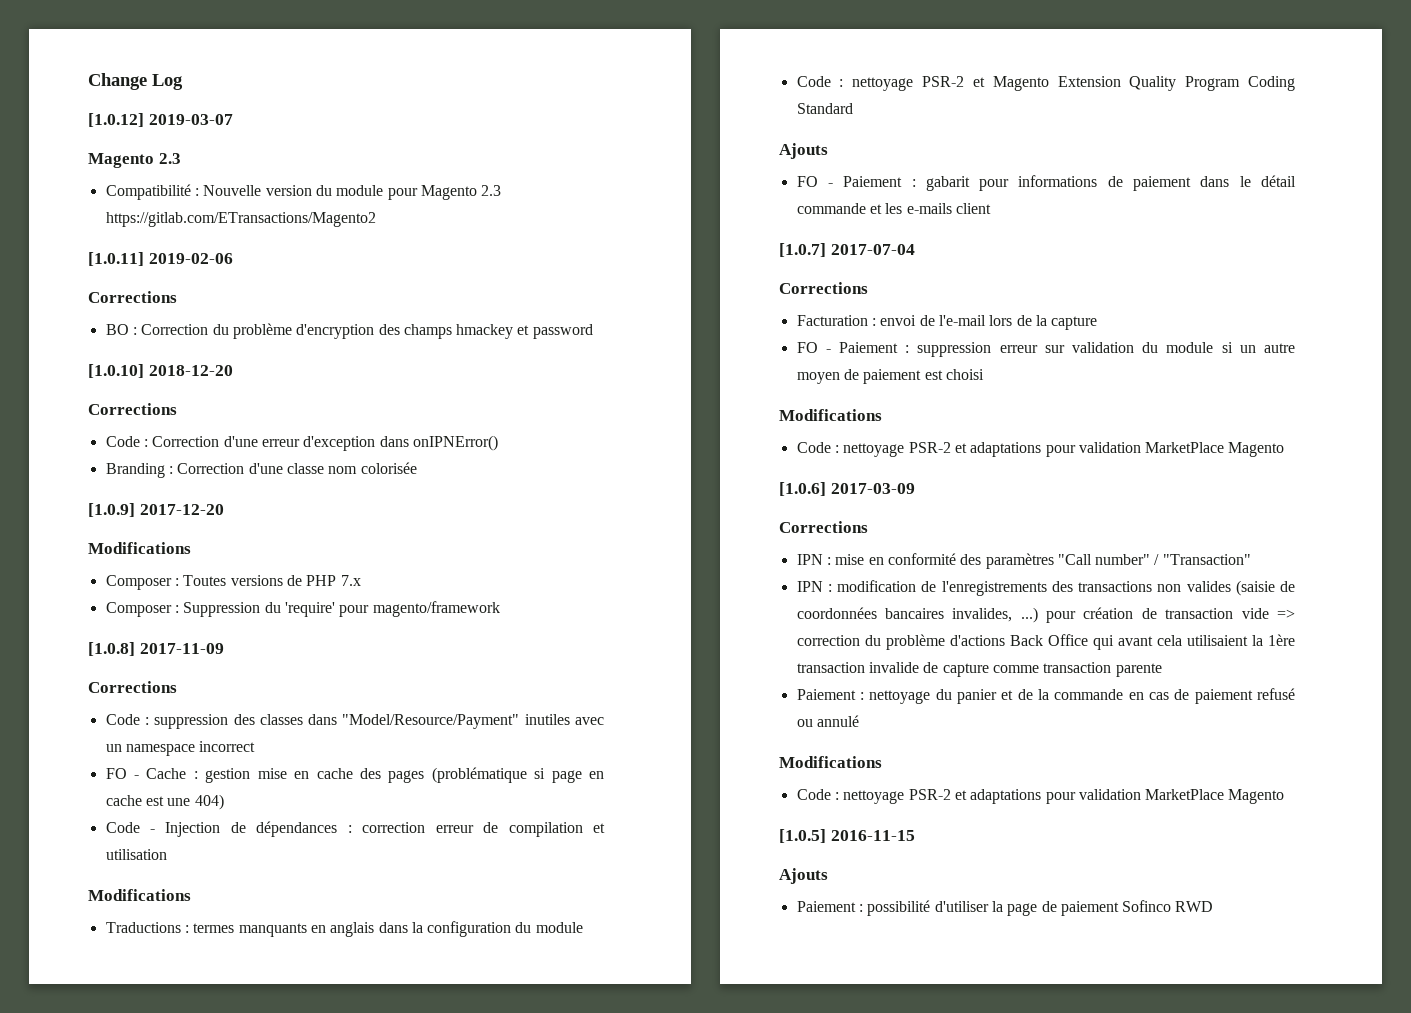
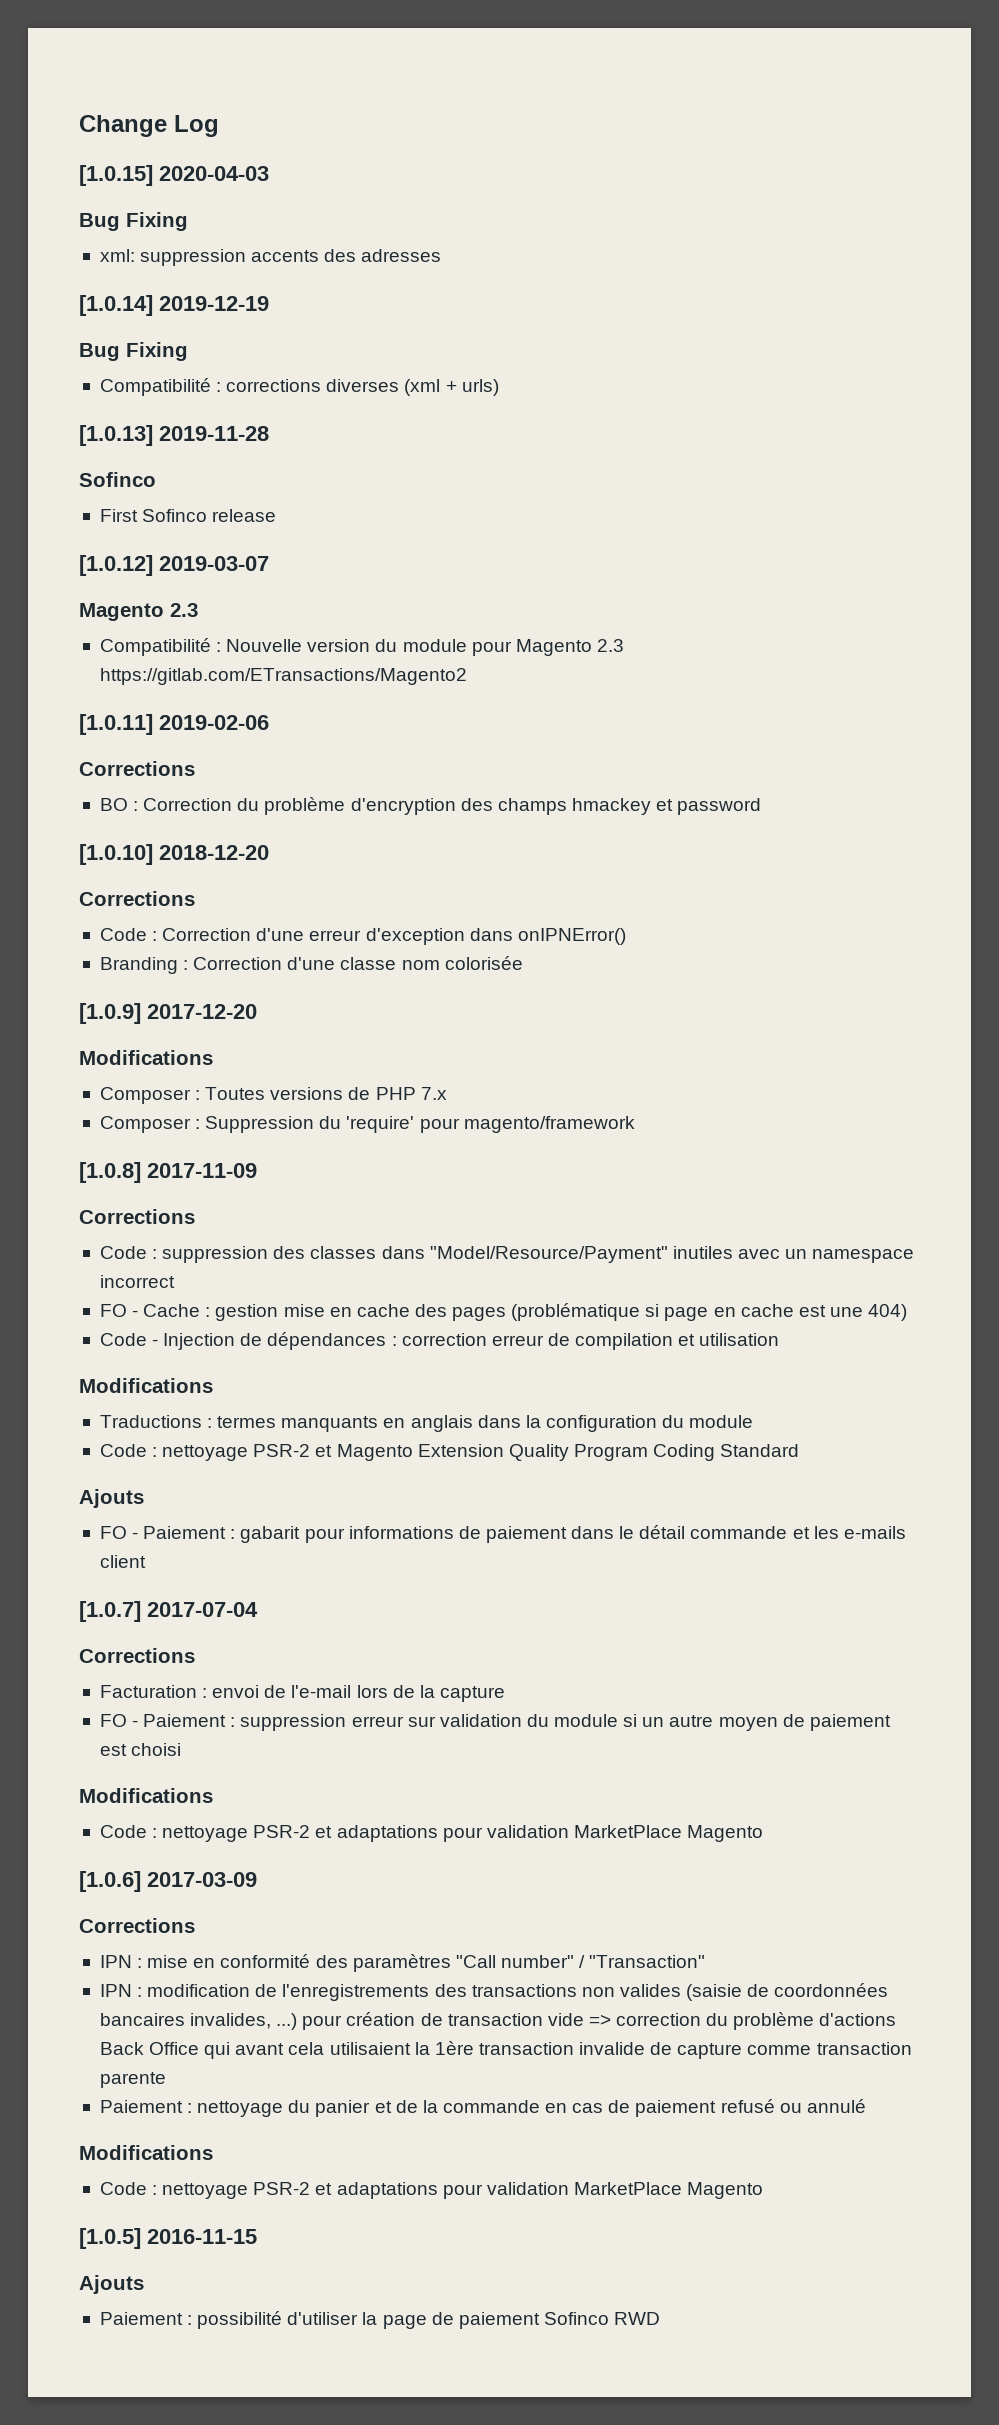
+ [1.0.15] 2020-04-03
+ Bug Fixing
+ xml: suppression accents des adresses
+ [1.0.14] 2019-12-19
+ Bug Fixing
+ Compatibilité : corrections diverses (xml + urls)
+ [1.0.13] 2019-11-28
+ Sofinco
+ First Sofinco release

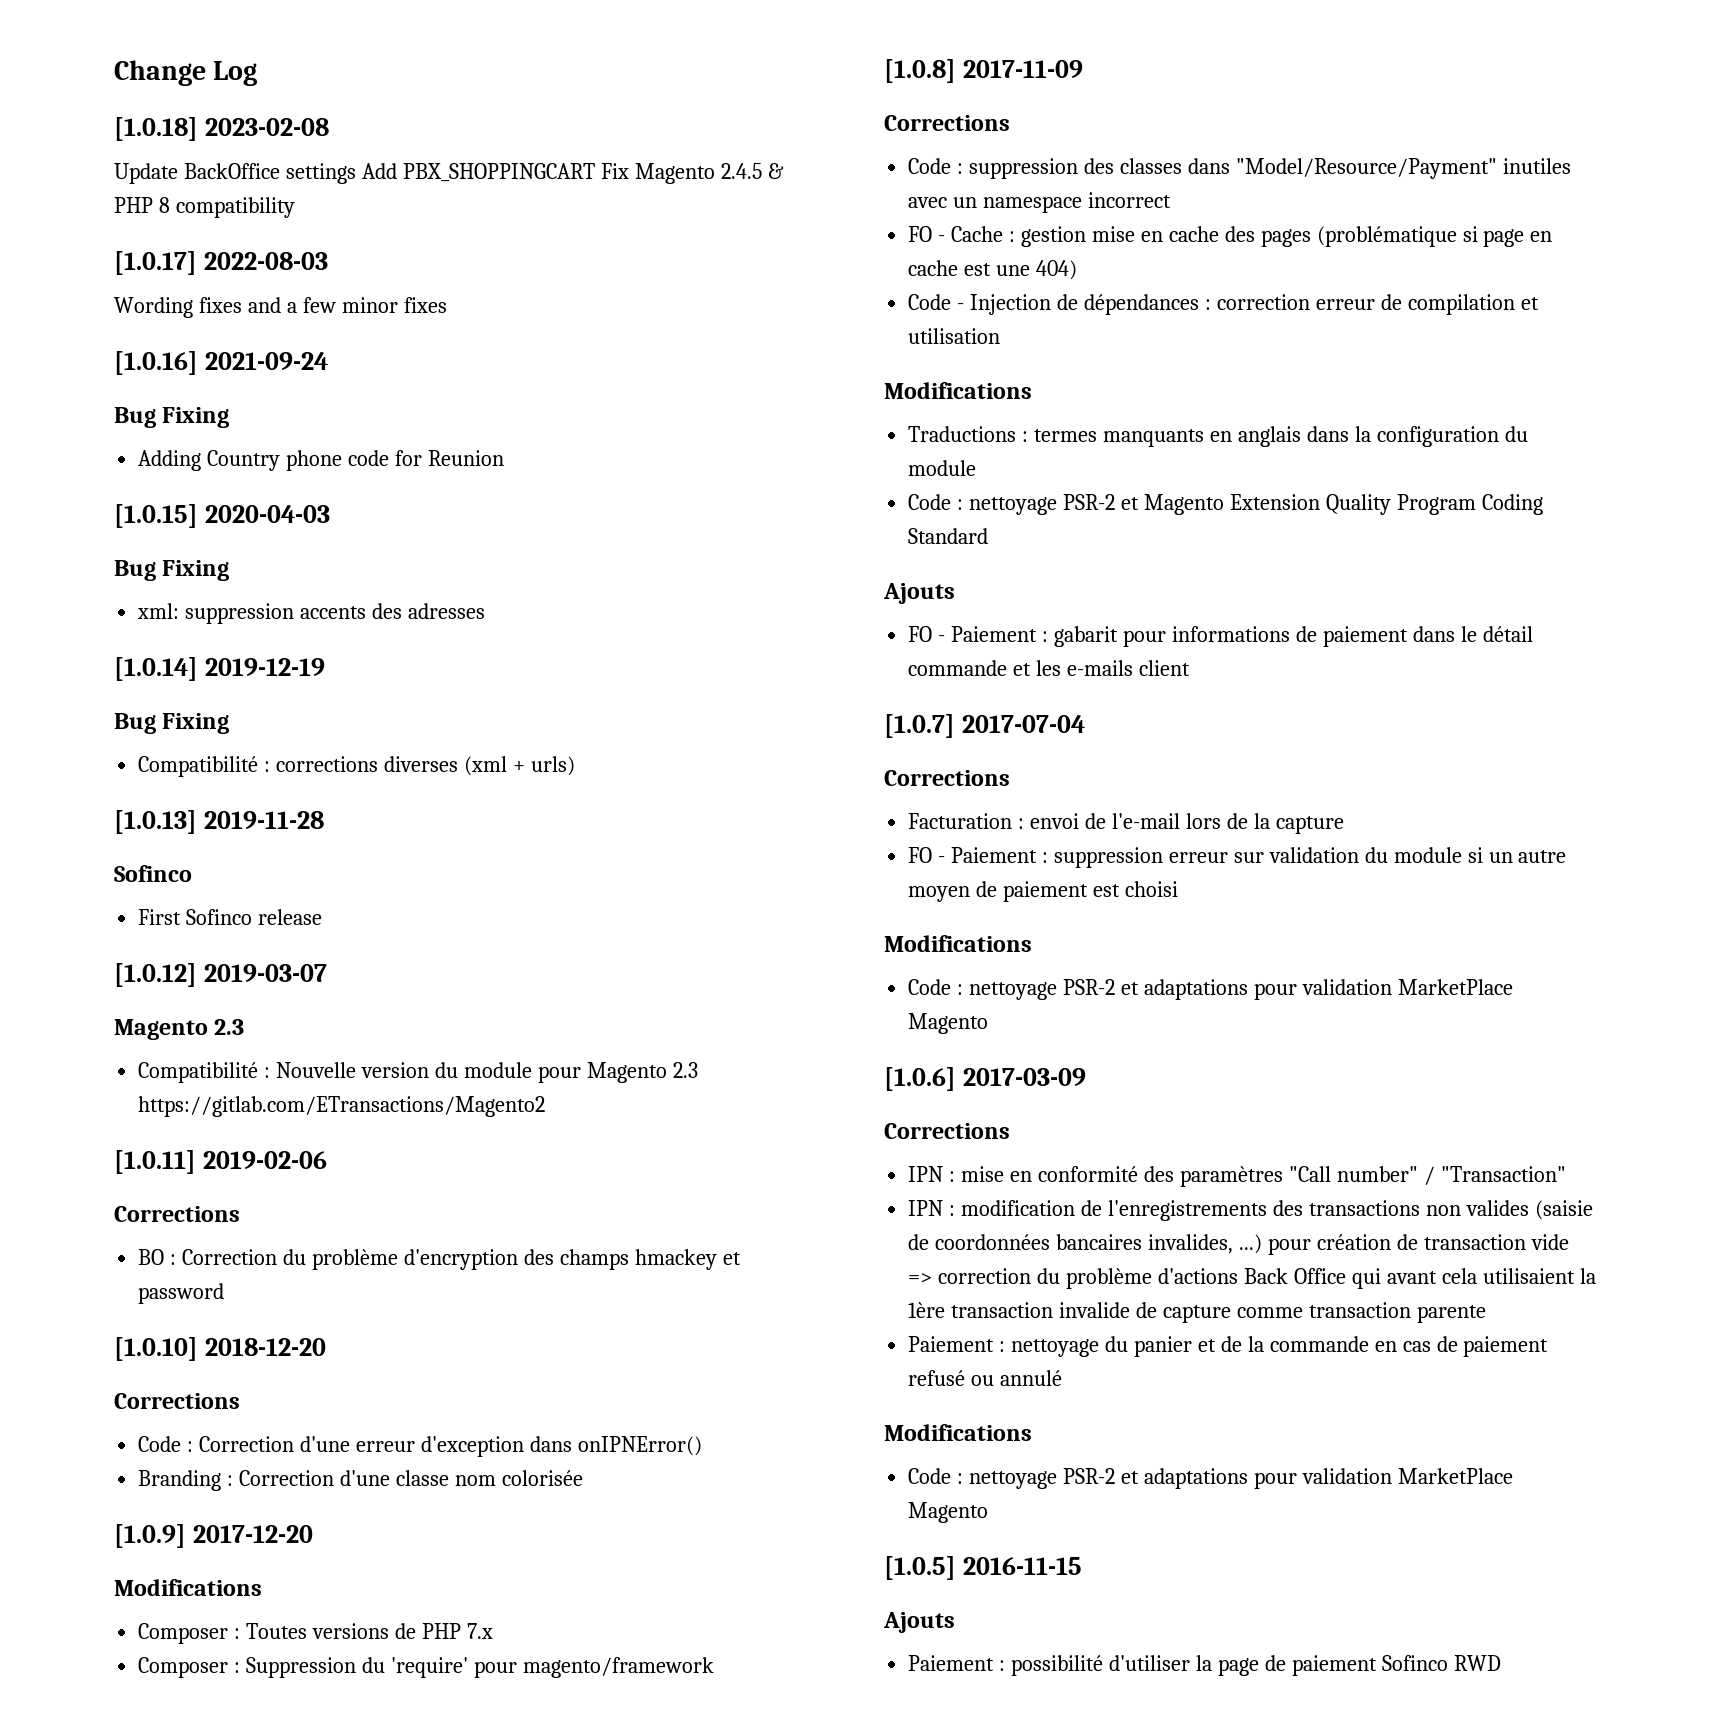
+ [1.0.18] 2023-02-08
+ Update BackOffice settings Add PBX_SHOPPINGCART Fix Magento 2.4.5 & PHP 8 compatibility
+ [1.0.17] 2022-08-03
+ Wording fixes and a few minor fixes
+ [1.0.16] 2021-09-24
+ Bug Fixing
+ Adding Country phone code for Reunion

